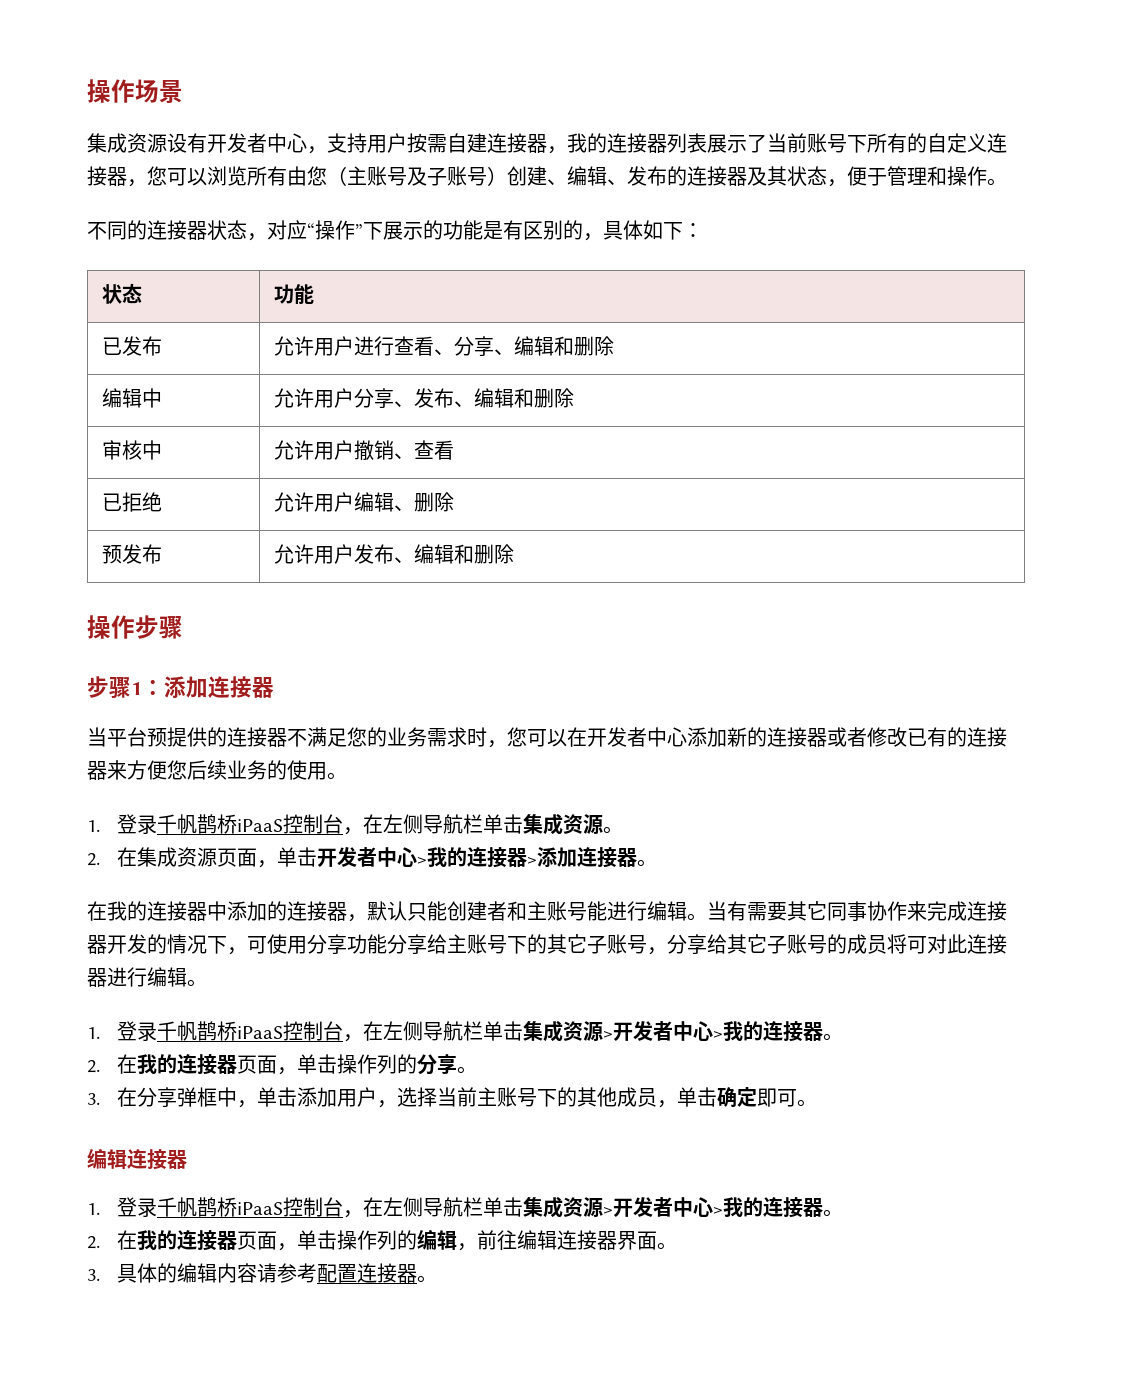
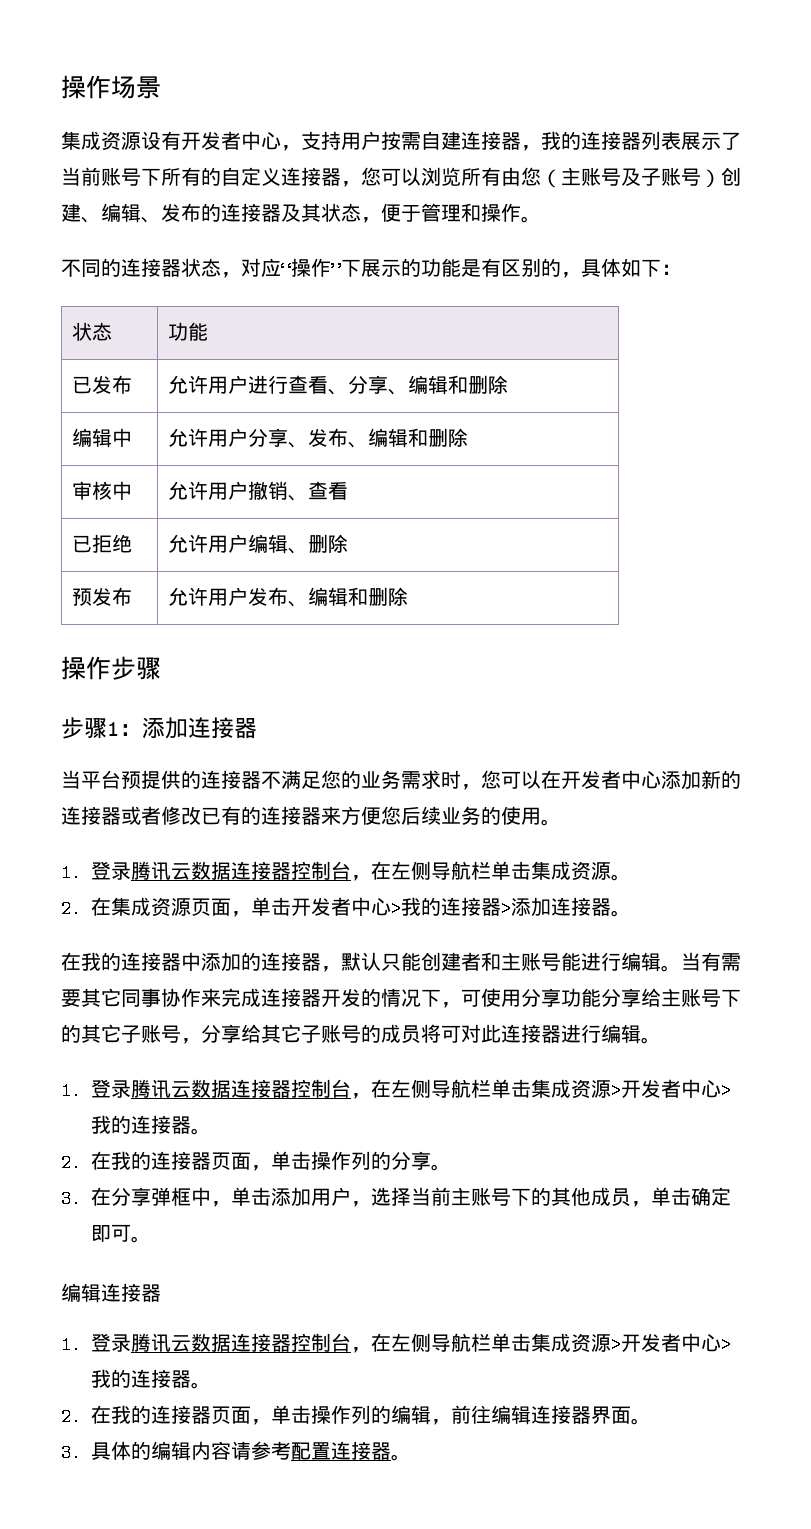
- 1.登录千帆鹊桥iPaaS控制台，在左侧导航栏单击集成资源。
+ 1.登录腾讯云数据连接器控制台，在左侧导航栏单击集成资源。
  当有需要其它同事协作来完成连接器开发的情况下，可使用分享功能分享给主账号下的其它子账号，分享给其它子账号的成员将可对此连接器进行编辑。
- 1.登录千帆鹊桥iPaaS控制台，在左侧导航栏单击集成资源>开发者中心>我的连接器。
+ 1.登录腾讯云数据连接器控制台，在左侧导航栏单击集成资源>开发者中心>我的连接器。
  3.在分享弹框中，单击添加用户，选择当前主账号下的其他成员，单击确定即可。
  编辑连接器
- 1.登录千帆鹊桥iPaaS控制台，在左侧导航栏单击集成资源>开发者中心>我的连接器。
+ 1.登录腾讯云数据连接器控制台，在左侧导航栏单击集成资源>开发者中心>我的连接器。

